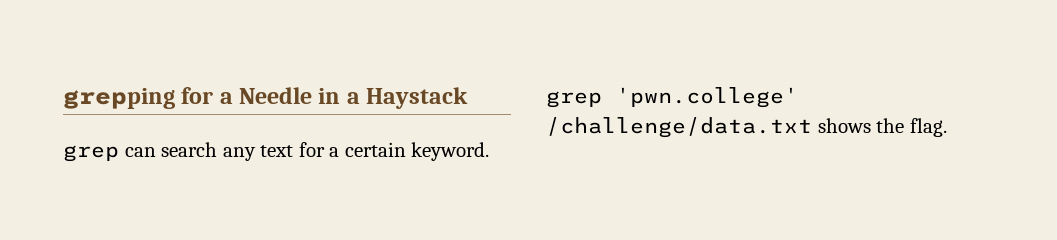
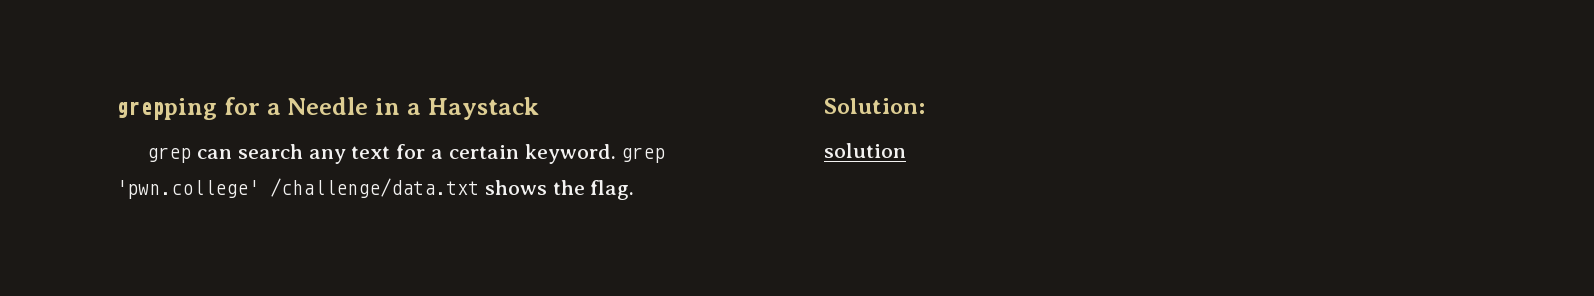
+ Solution:
+ solution

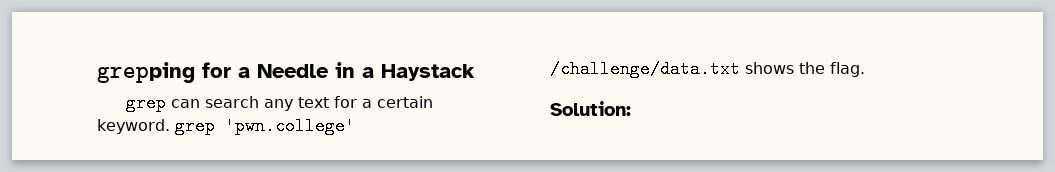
- solution

